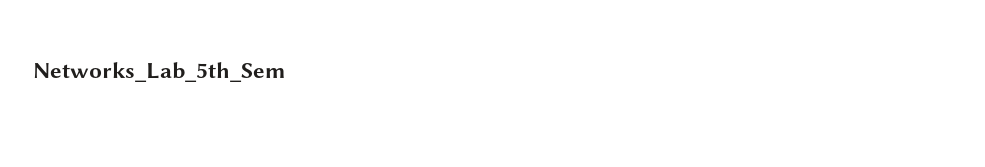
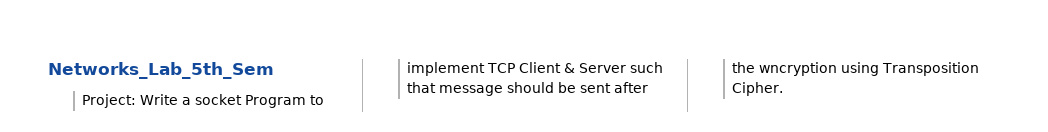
+ Project: Write a socket Program to implement TCP Client & Server such that message should be sent after the wncryption using Transposition Cipher.

